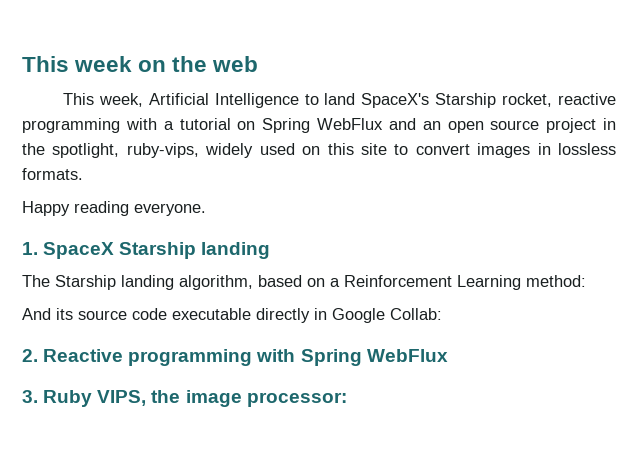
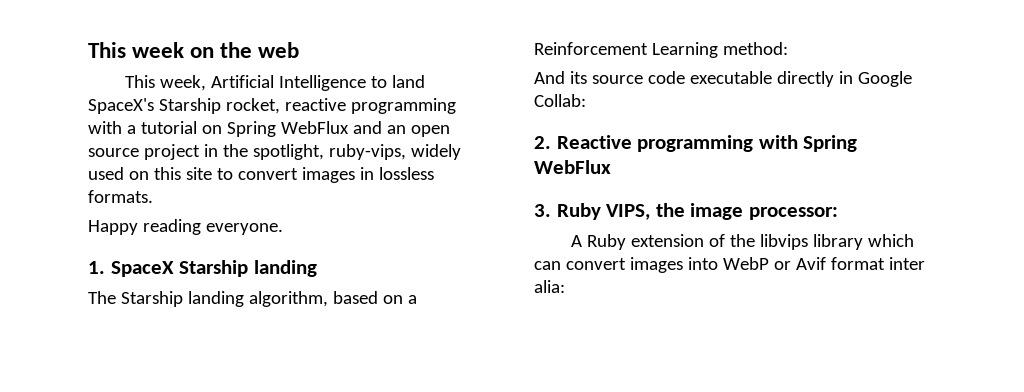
+ A Ruby extension of the libvips library which can convert images into WebP or Avif format inter alia:

